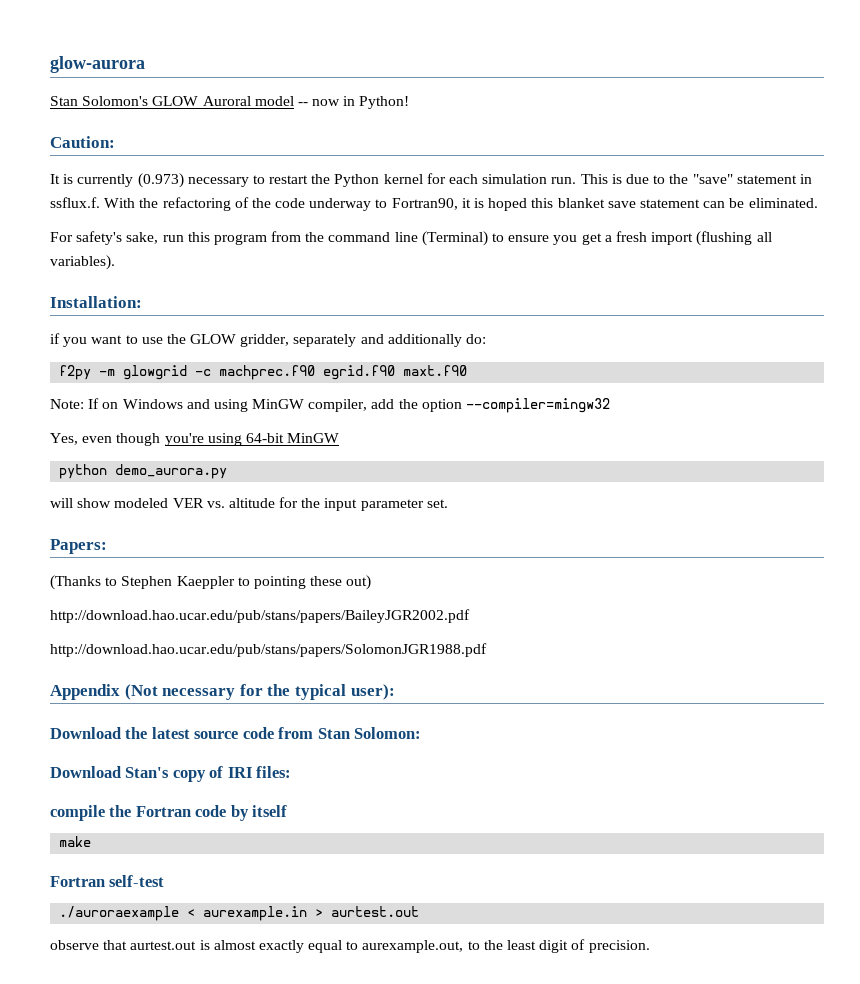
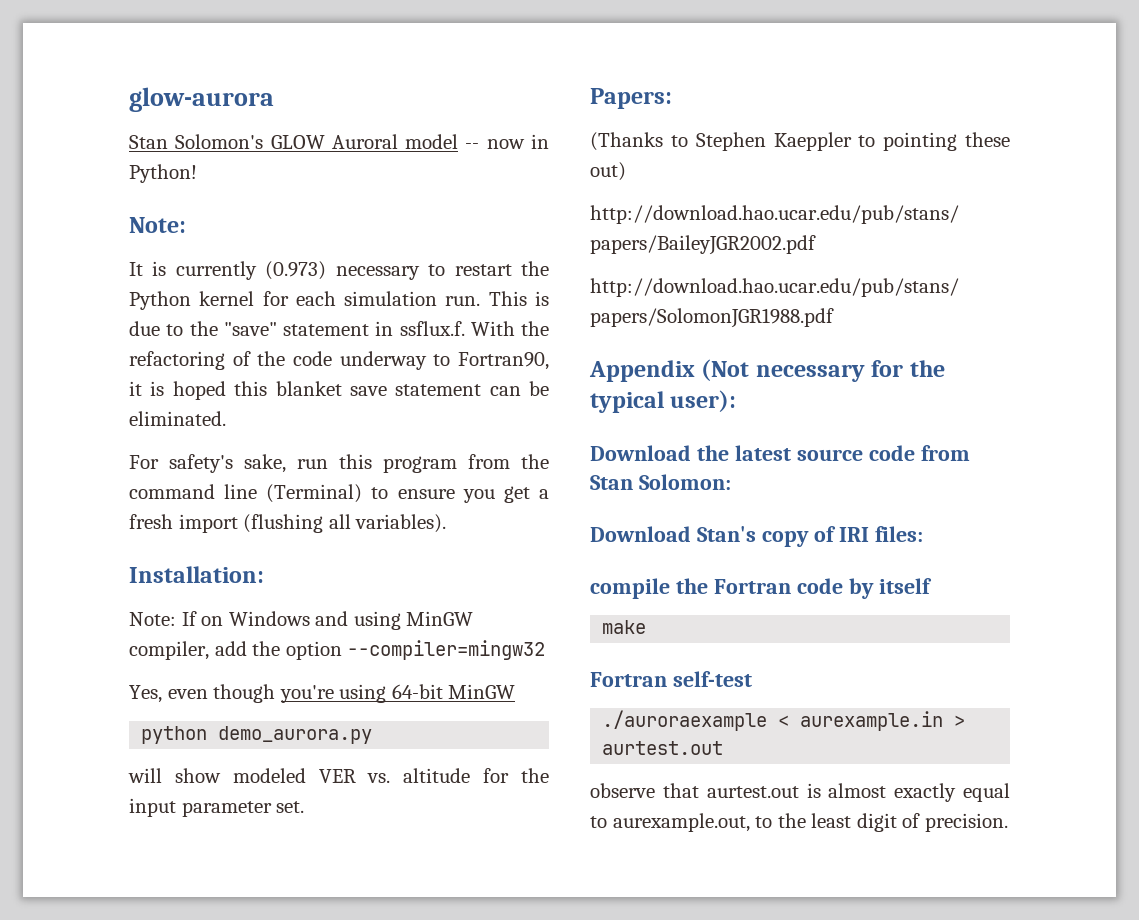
  Stan Solomon's GLOW Auroral model -- now in Python!
- Caution:
+ Note:
- if you want to use the GLOW gridder, separately and additionally do:
- f2py -m glowgrid -c machprec.f90 egrid.f90 maxt.f90

